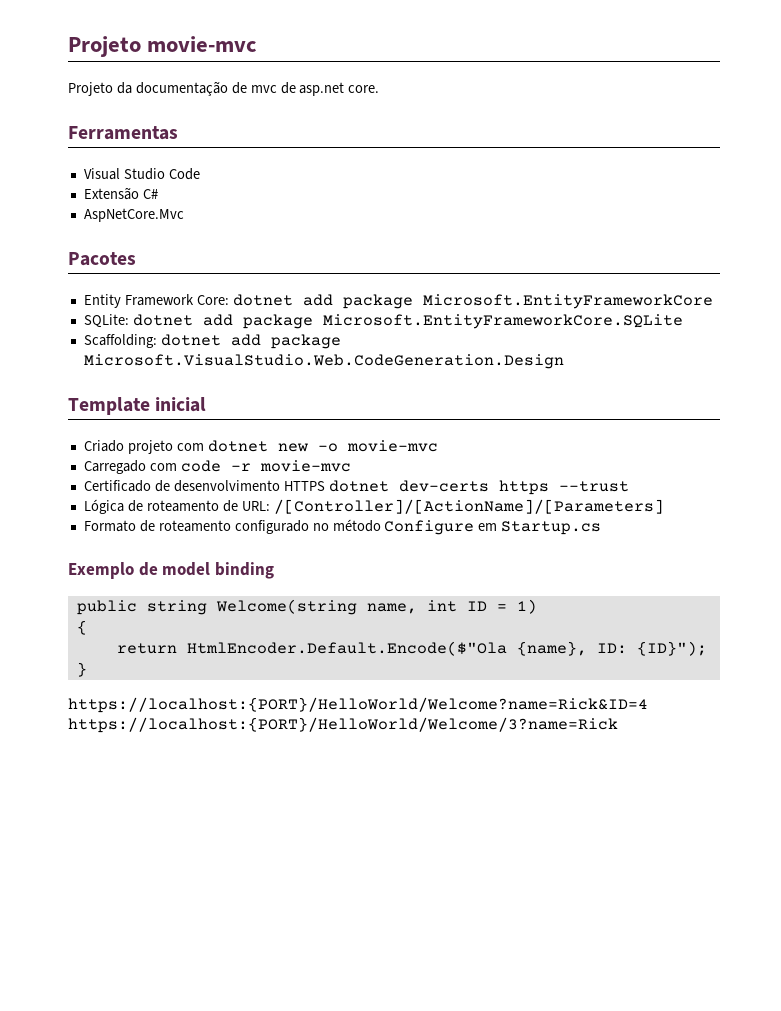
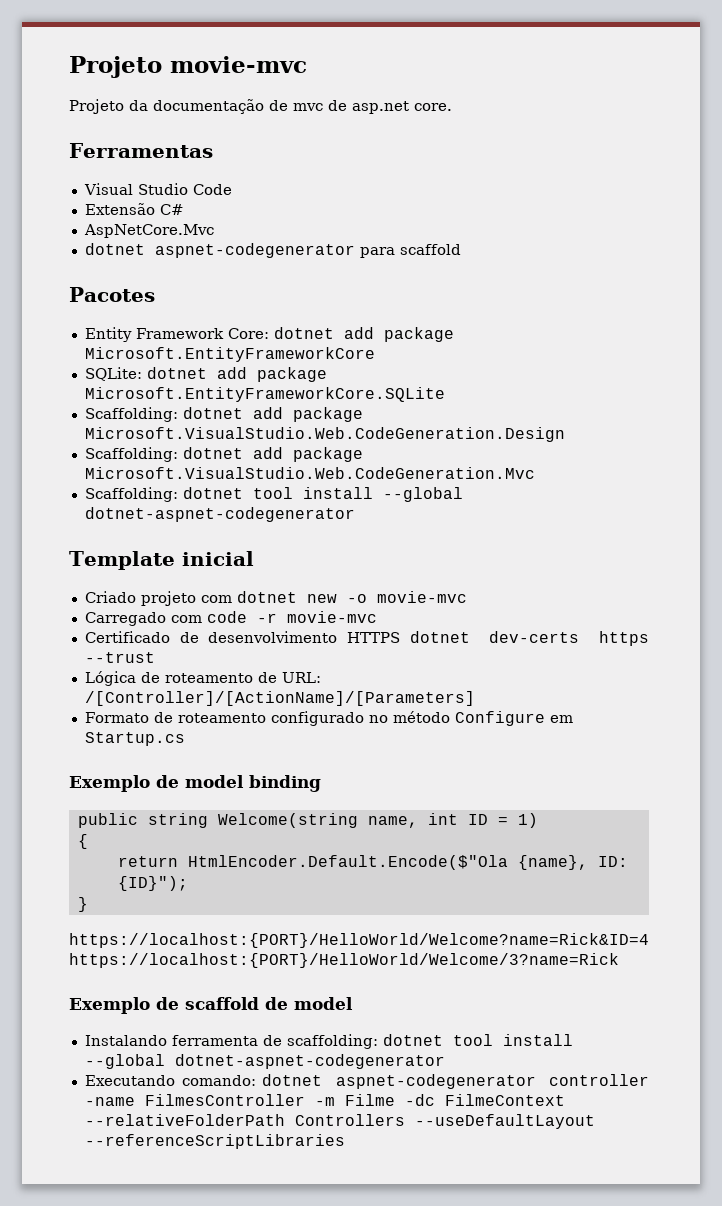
+ dotnet aspnet-codegenerator para scaffold
+ Scaffolding: dotnet add package Microsoft.VisualStudio.Web.CodeGeneration.Mvc
+ Scaffolding: dotnet tool install --global dotnet-aspnet-codegenerator
+ Exemplo de scaffold de model
+ Instalando ferramenta de scaffolding: dotnet tool install --global dotnet-aspnet-codegenerator
+ Executando comando: dotnet aspnet-codegenerator controller -name FilmesController -m Filme -dc FilmeContext --relativeFolderPath Controllers --useDefaultLayout --referenceScriptLibraries

